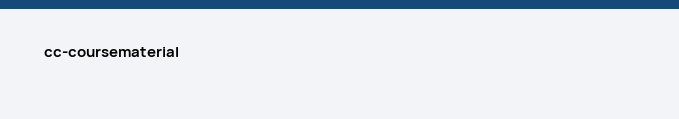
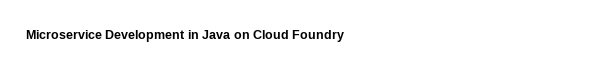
- cc-coursematerial
+ Microservice Development in Java on Cloud Foundry

